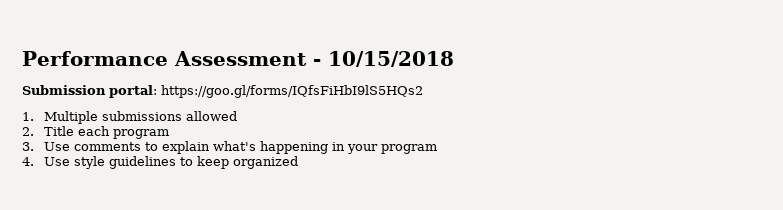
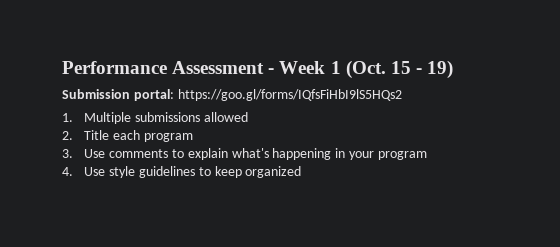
- Performance Assessment - 10/15/2018
+ Performance Assessment - Week 1 (Oct. 15 - 19)

